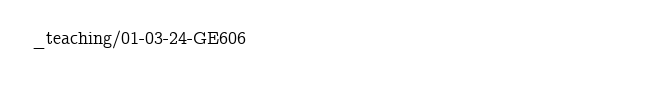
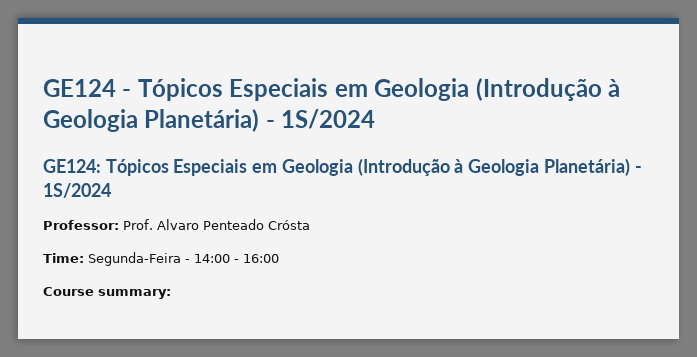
- _teaching/01-03-24-GE606
+ GE124 - Tópicos Especiais em Geologia (Introdução à Geologia Planetária) - 1S/2024
+ GE124: Tópicos Especiais em Geologia (Introdução à Geologia Planetária) - 1S/2024
+ Professor: Prof. Alvaro Penteado Crósta
+ Time: Segunda-Feira - 14:00 - 16:00
+ Course summary:

